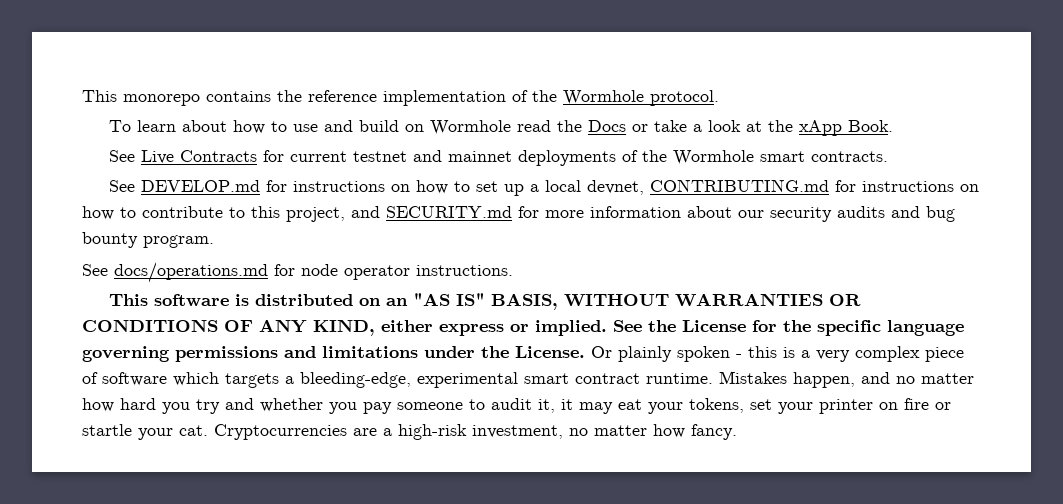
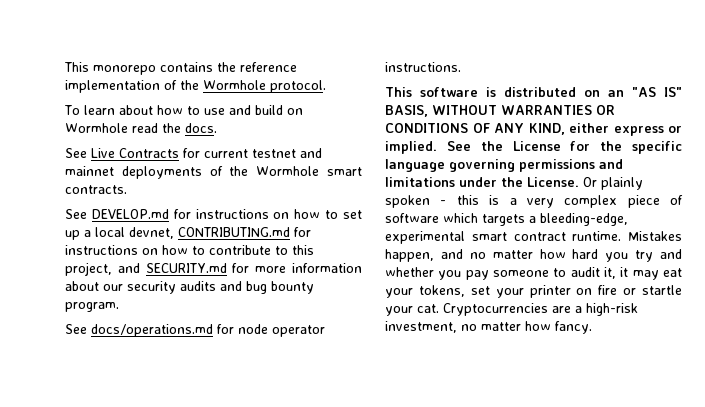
- To learn about how to use and build on Wormhole read the Docs or take a look at the xApp Book.
+ To learn about how to use and build on Wormhole read the docs.

